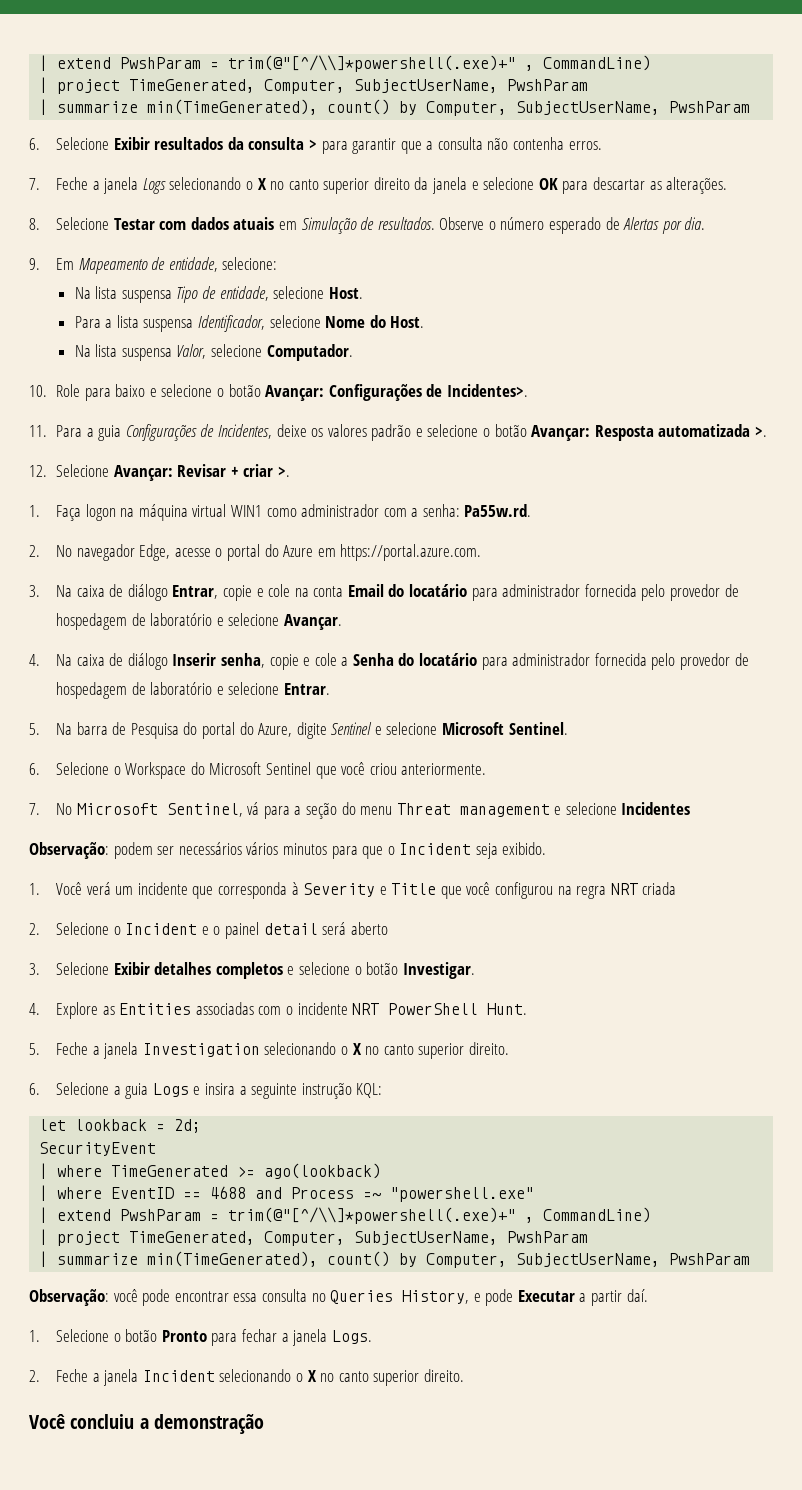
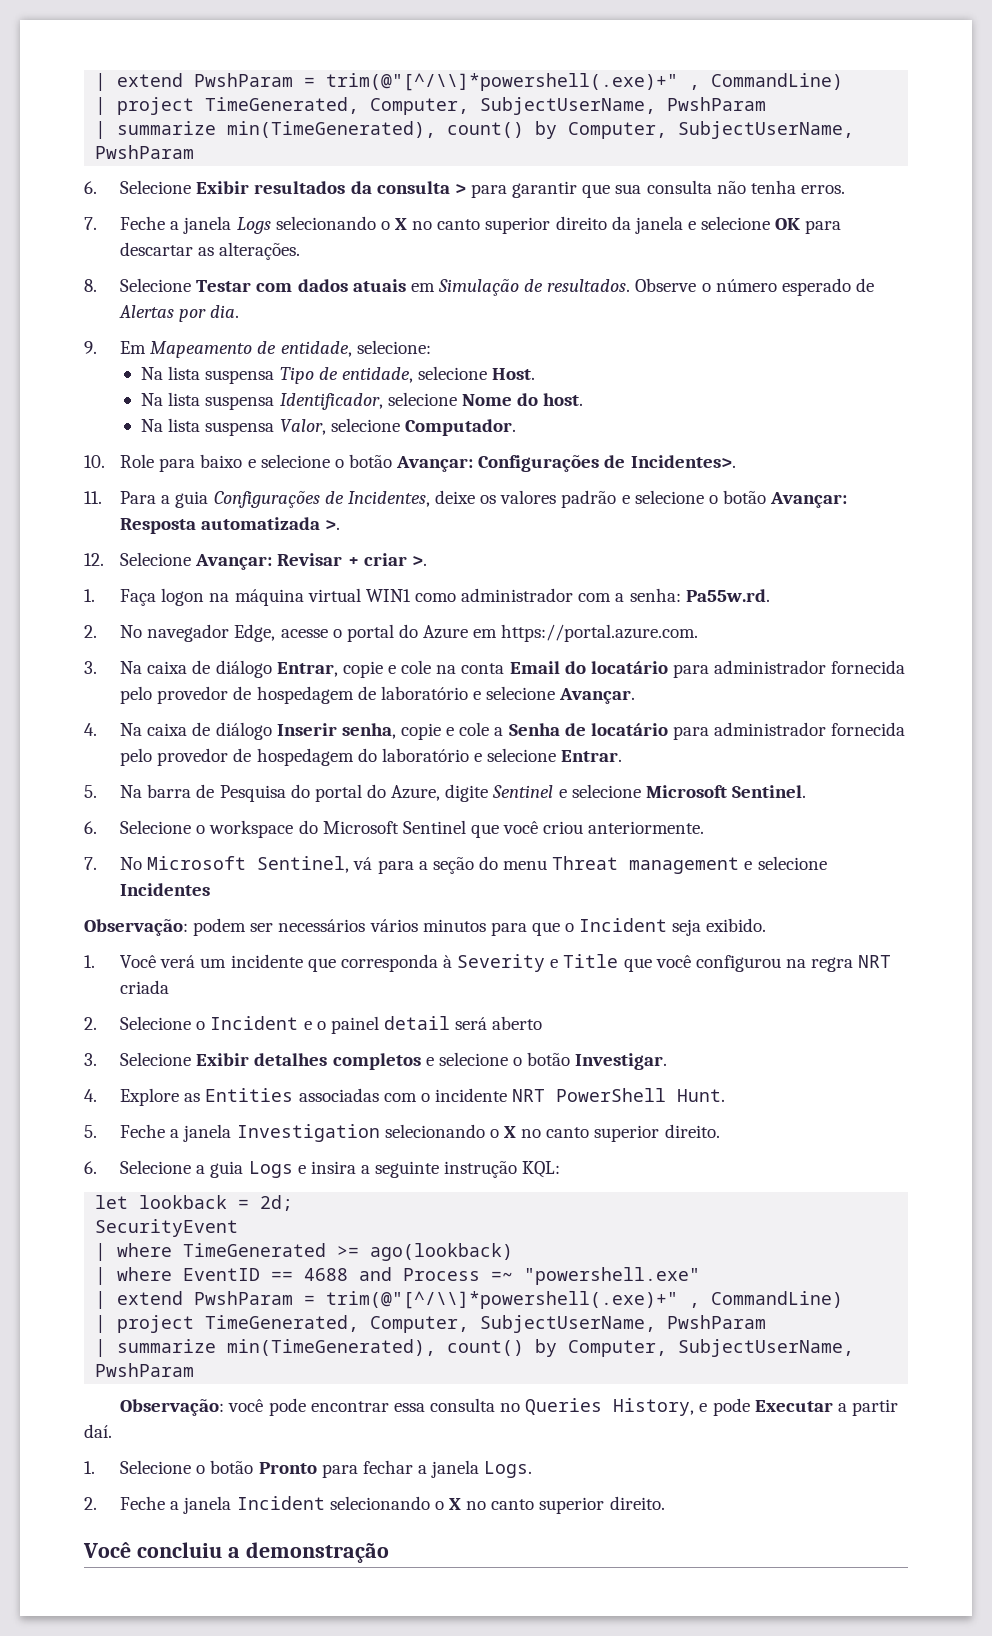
- 6. Selecione Exibir resultados da consulta > para garantir que a consulta não contenha erros.
+ 6. Selecione Exibir resultados da consulta > para garantir que sua consulta não tenha erros.
- Para a lista suspensa Identificador, selecione Nome do Host.
+ Na lista suspensa Identificador, selecione Nome do host.
- 4. Na caixa de diálogo Inserir senha, copie e cole a Senha do locatário para administrador fornecida pelo provedor de hospedagem de laboratório e selecione Entrar.
+ 4. Na caixa de diálogo Inserir senha, copie e cole a Senha de locatário para administrador fornecida pelo provedor de hospedagem do laboratório e selecione Entrar.
- 6. Selecione o Workspace do Microsoft Sentinel que você criou anteriormente.
+ 6. Selecione o workspace do Microsoft Sentinel que você criou anteriormente.

